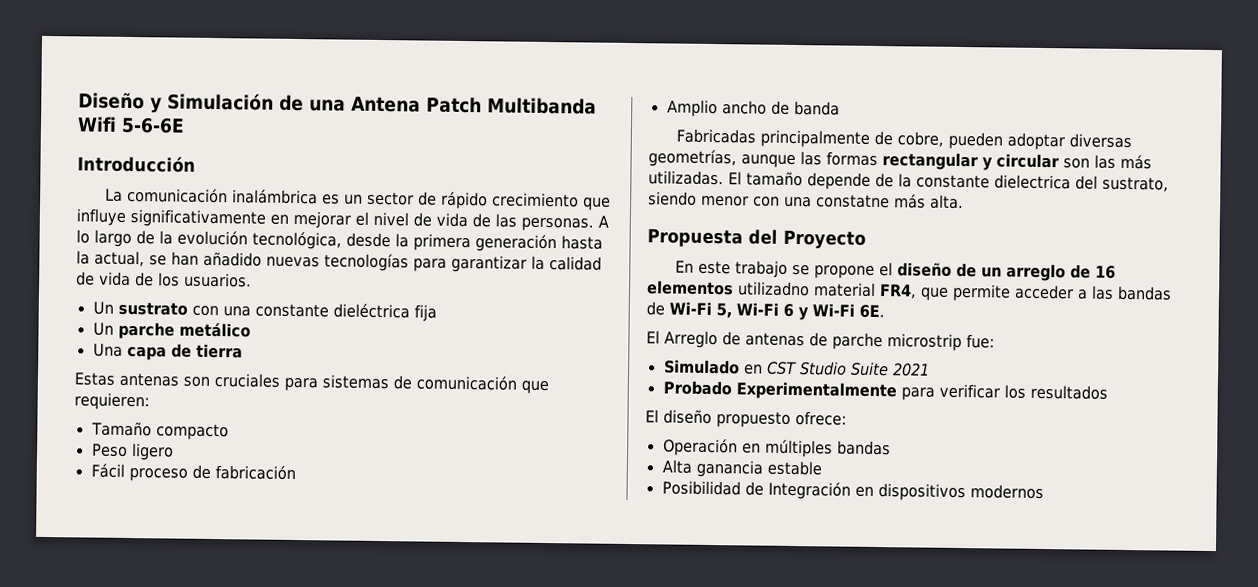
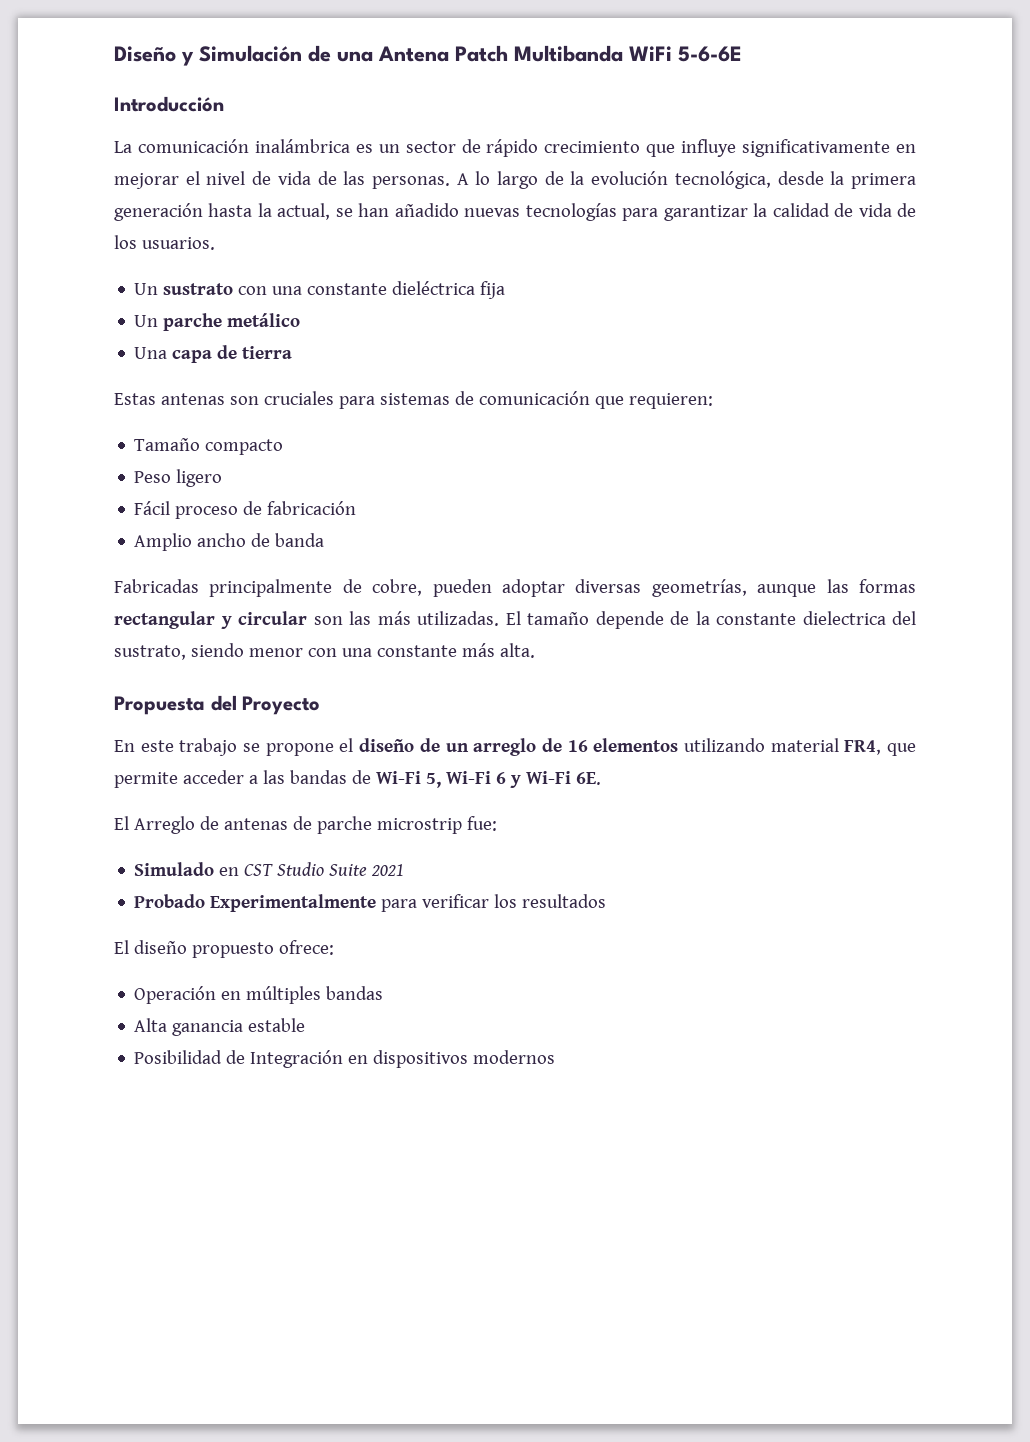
- Diseño y Simulación de una Antena Patch Multibanda Wifi 5-6-6E
+ Diseño y Simulación de una Antena Patch Multibanda WiFi 5-6-6E
- El tamaño depende de la constante dielectrica del sustrato, siendo menor con una constatne más alta.
+ El tamaño depende de la constante dielectrica del sustrato, siendo menor con una constante más alta.
- En este trabajo se propone el diseño de un arreglo de 16 elementos utilizadno material FR4, que permite acceder a las bandas de Wi-Fi 5, Wi-Fi 6 y Wi-Fi 6E.
+ En este trabajo se propone el diseño de un arreglo de 16 elementos utilizando material FR4, que permite acceder a las bandas de Wi-Fi 5, Wi-Fi 6 y Wi-Fi 6E.

